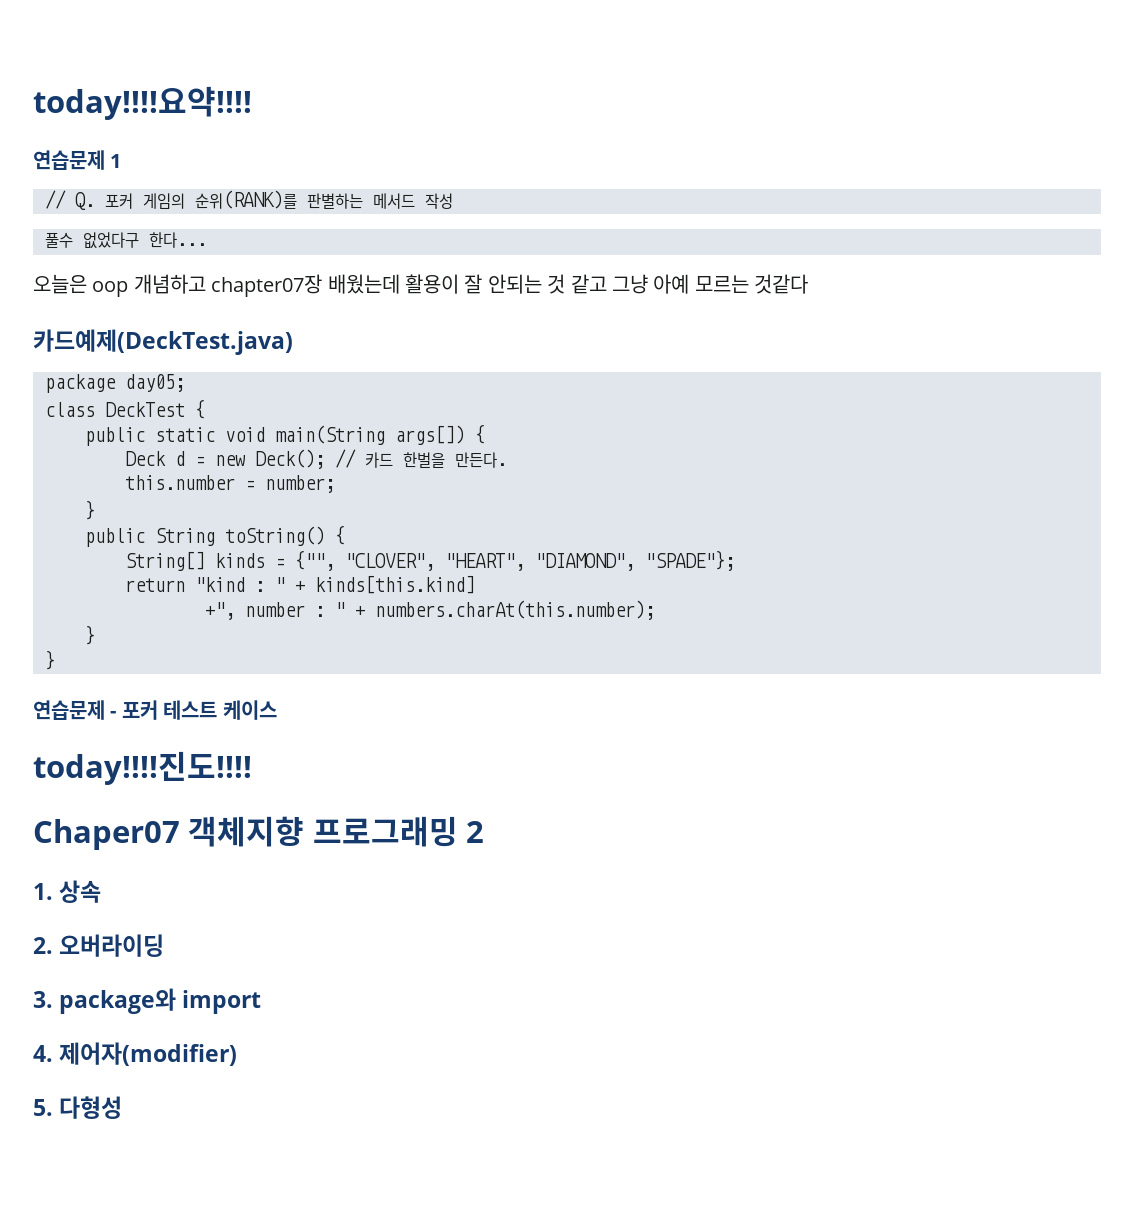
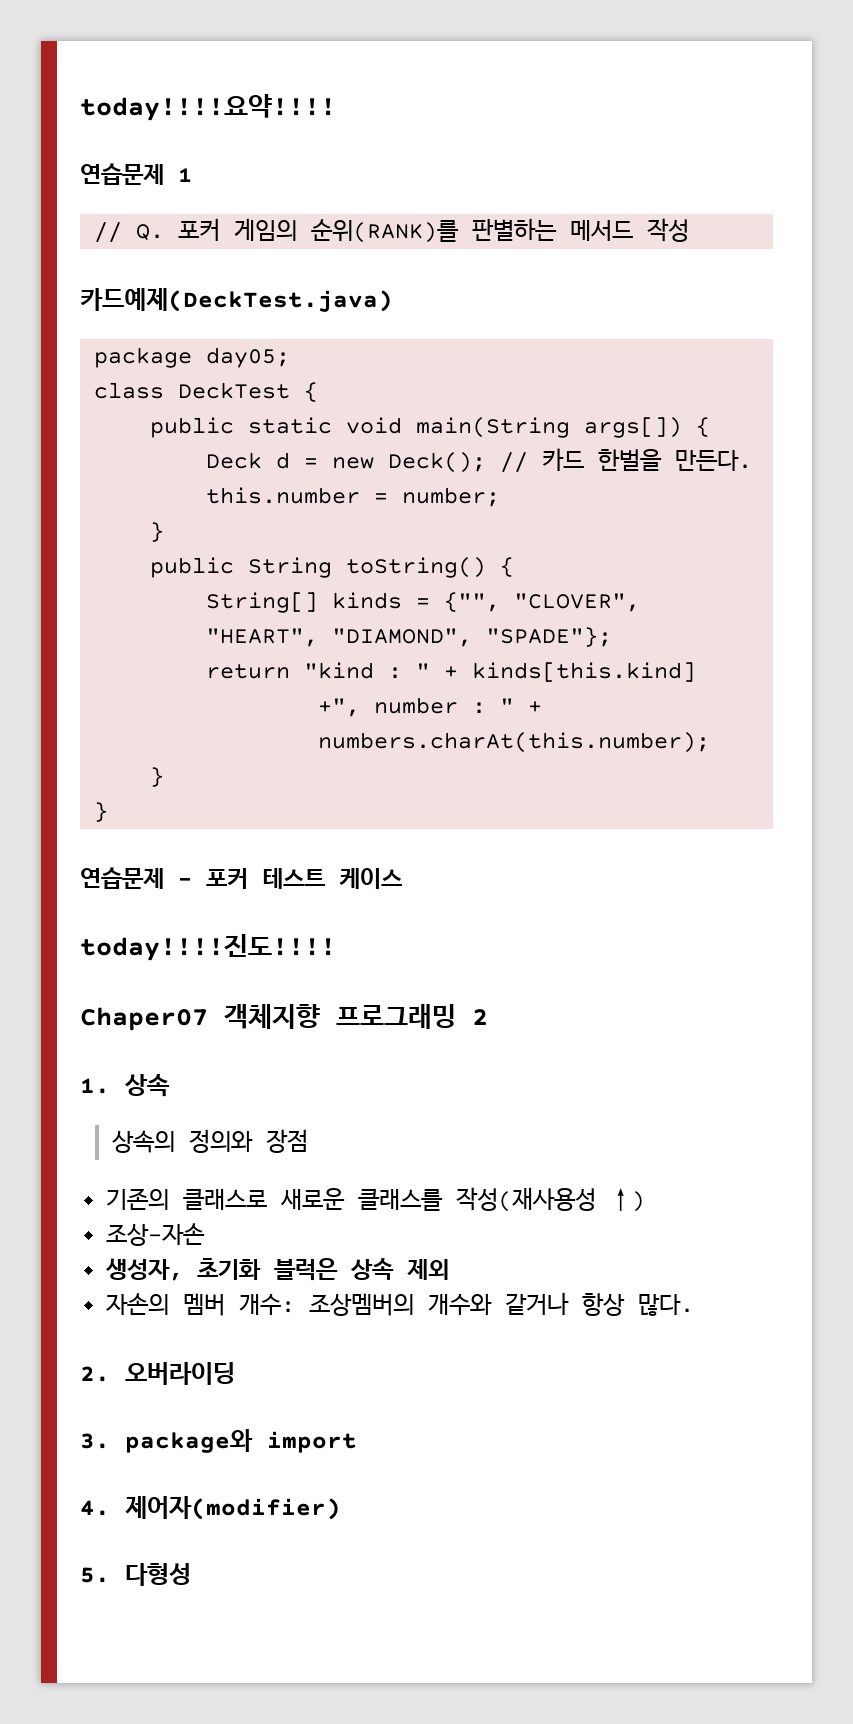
- 풀수 없었다구 한다...
- 오늘은 oop 개념하고 chapter07장 배웠는데 활용이 잘 안되는 것 같고 그냥 아예 모르는 것같다
+ 상속의 정의와 장점
+ 기존의 클래스로 새로운 클래스를 작성(재사용성 ↑)
+ 조상-자손
+ 생성자, 초기화 블럭은 상속 제외
+ 자손의 멤버 개수: 조상멤버의 개수와 같거나 항상 많다.

